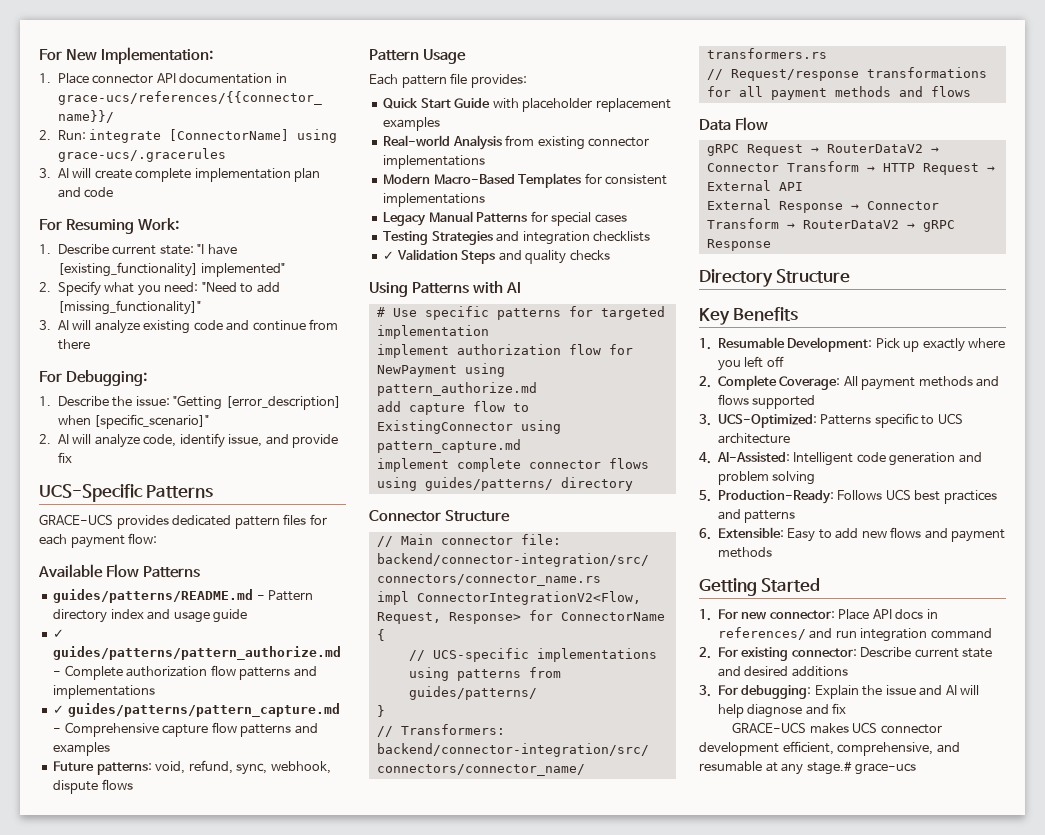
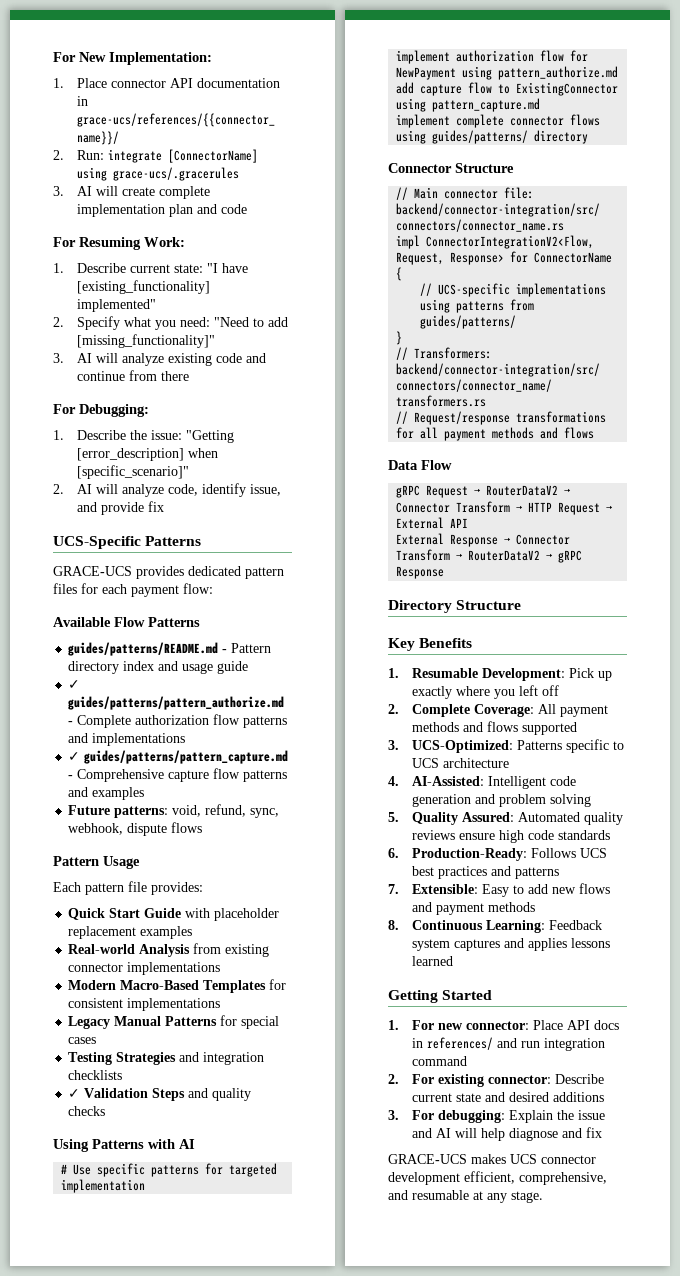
- 5. Production-Ready: Follows UCS best practices and patterns
+ 5. Quality Assured: Automated quality reviews ensure high code standards
+ 6. Production-Ready: Follows UCS best practices and patterns
- 6. Extensible: Easy to add new flows and payment methods
+ 7. Extensible: Easy to add new flows and payment methods
+ 8. Continuous Learning: Feedback system captures and applies lessons learned
- GRACE-UCS makes UCS connector development efficient, comprehensive, and resumable at any stage.# grace-ucs
+ GRACE-UCS makes UCS connector development efficient, comprehensive, and resumable at any stage.

